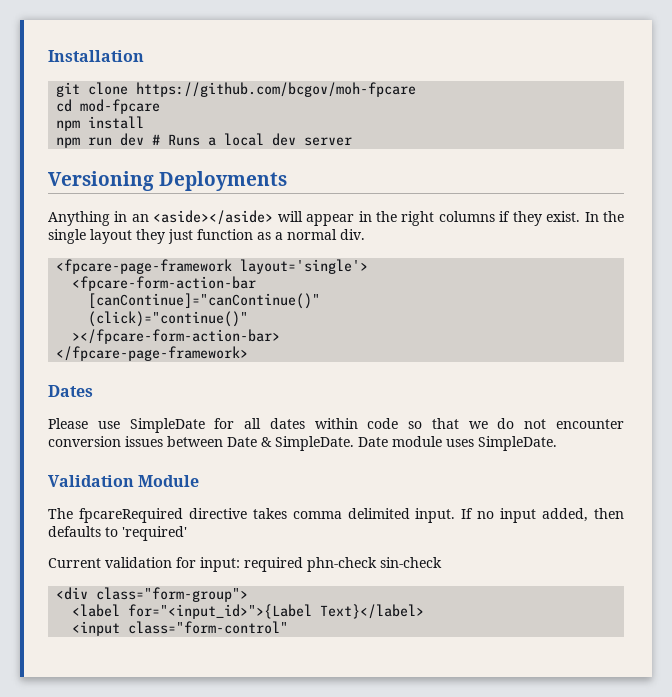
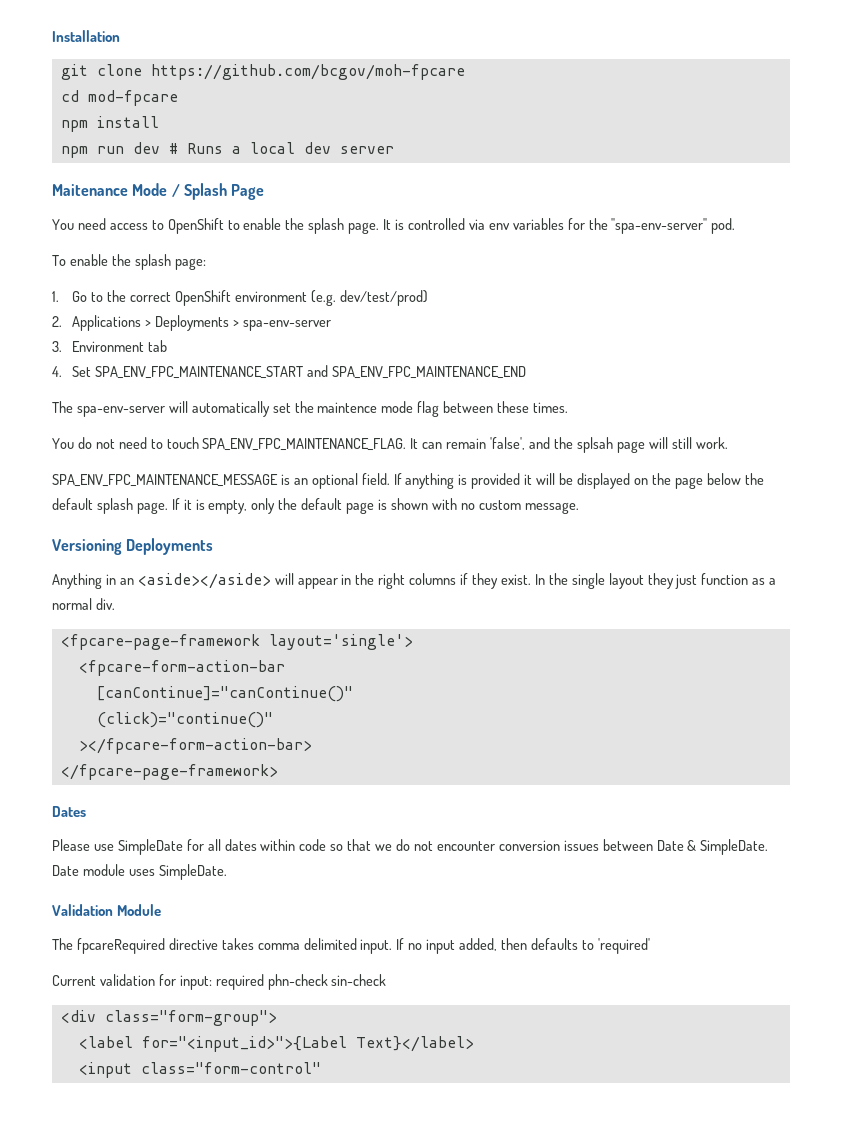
+ Maitenance Mode / Splash Page
+ You need access to OpenShift to enable the splash page. It is controlled via env variables for the "spa-env-server" pod.
+ To enable the splash page:
+ 1. Go to the correct OpenShift environment (e.g. dev/test/prod)
+ 2. Applications > Deployments > spa-env-server
+ 3. Environment tab
+ 4. Set SPA_ENV_FPC_MAINTENANCE_START and SPA_ENV_FPC_MAINTENANCE_END
+ The spa-env-server will automatically set the maintence mode flag between these times.
+ You do not need to touch SPA_ENV_FPC_MAINTENANCE_FLAG. It can remain 'false', and the splsah page will still work.
+ SPA_ENV_FPC_MAINTENANCE_MESSAGE is an optional field. If anything is provided it will be displayed on the page below the default splash page. If it is empty, only the default page is shown with no custom message.

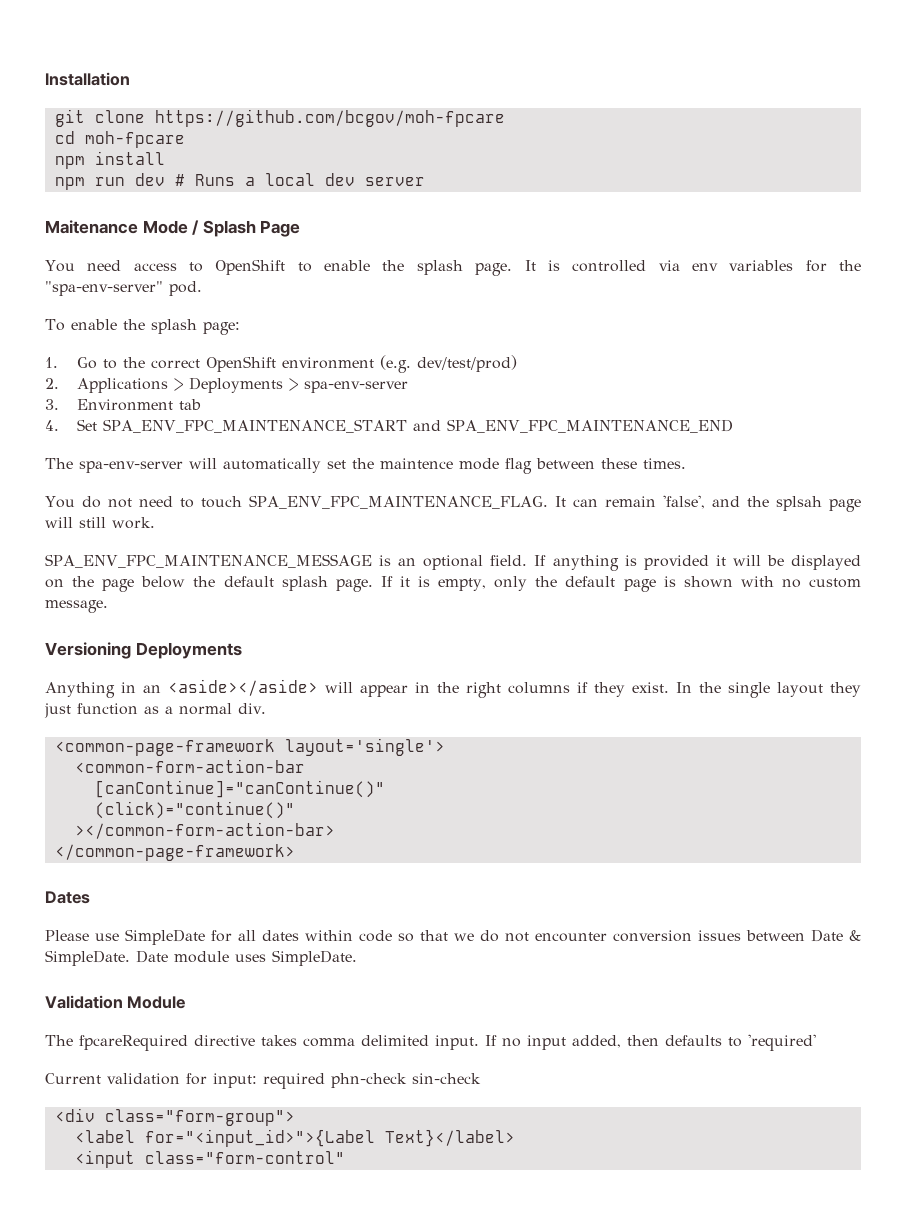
- cd mod-fpcare
+ cd moh-fpcare
- <fpcare-page-framework layout='single'>
+ <common-page-framework layout='single'>
- <fpcare-form-action-bar
+ <common-form-action-bar
- ></fpcare-form-action-bar>
- </fpcare-page-framework>
+ ></common-form-action-bar>
+ </common-page-framework>

